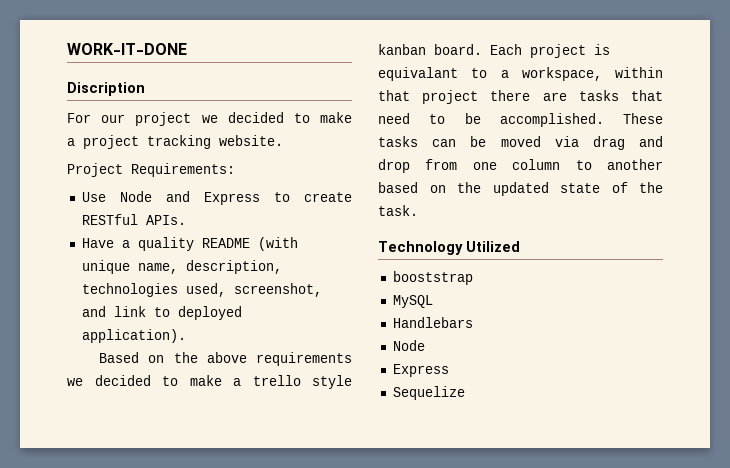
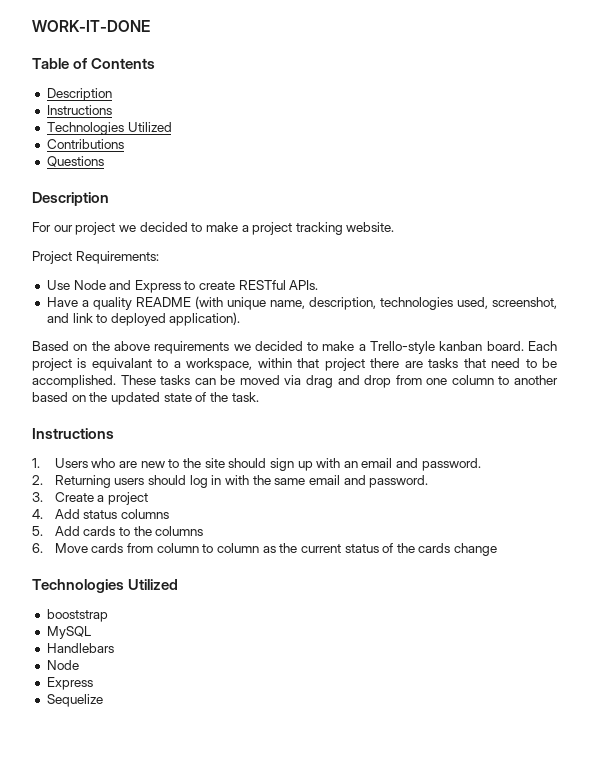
- Discription
+ Table of Contents
+ Description
+ Instructions
+ Technologies Utilized
+ Contributions
+ Questions
+ Description
- Based on the above requirements we decided to make a trello style kanban board.
+ Based on the above requirements we decided to make a Trello-style kanban board.
  These tasks can be moved via drag and drop from one column to another based on the updated state of the task.
- Technology Utilized
+ Instructions
+ 1. Users who are new to the site should sign up with an email and password.
+ 2. Returning users should log in with the same email and password.
+ 3. Create a project
+ 4. Add status columns
+ 5. Add cards to the columns
+ 6. Move cards from column to column as the current status of the cards change
+ Technologies Utilized

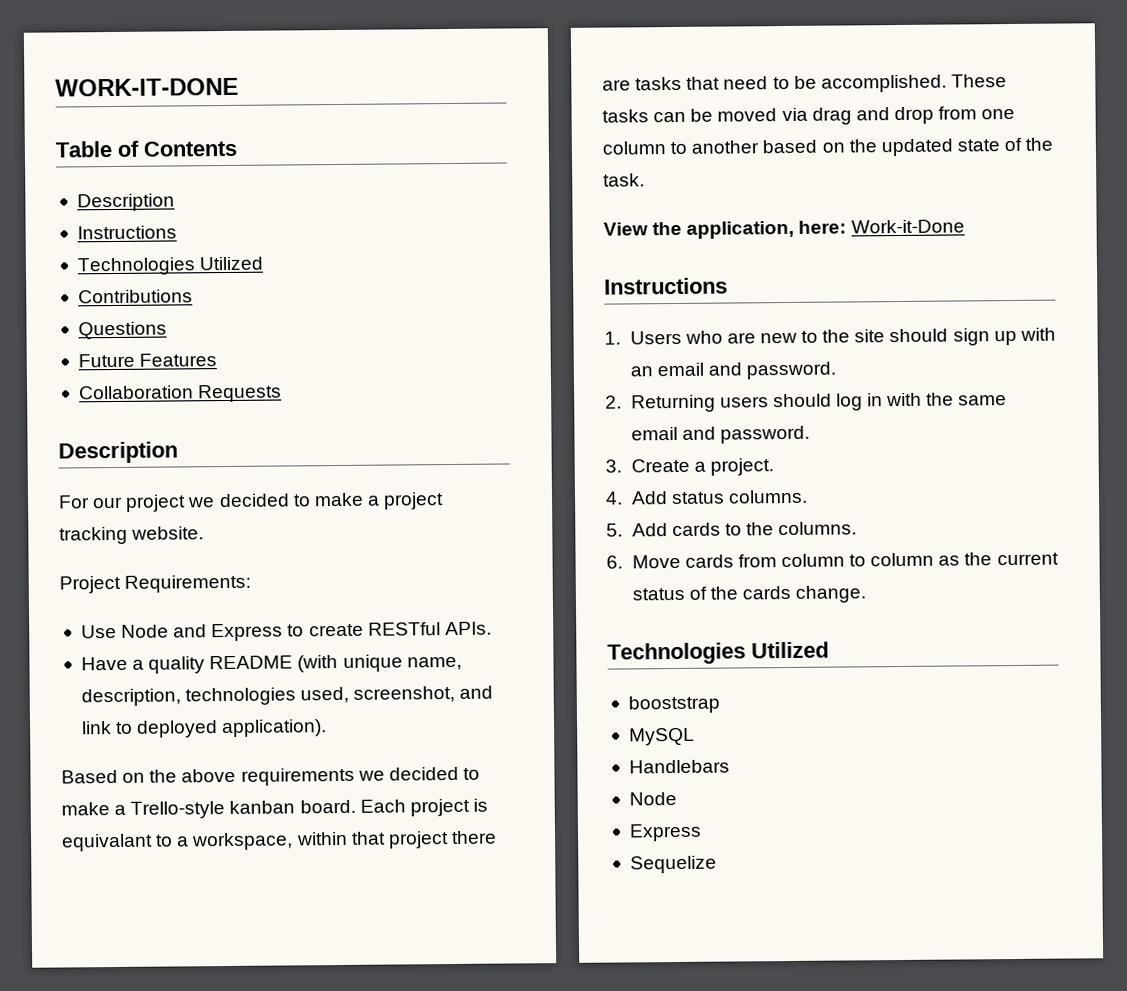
+ Future Features
+ Collaboration Requests
+ View the application, here: Work-it-Done
- 3. Create a project
+ 3. Create a project.
- 4. Add status columns
+ 4. Add status columns.
- 5. Add cards to the columns
+ 5. Add cards to the columns.
- 6. Move cards from column to column as the current status of the cards change
+ 6. Move cards from column to column as the current status of the cards change.

